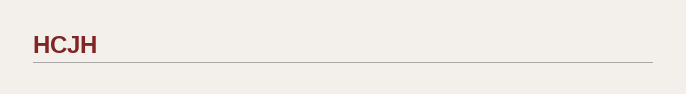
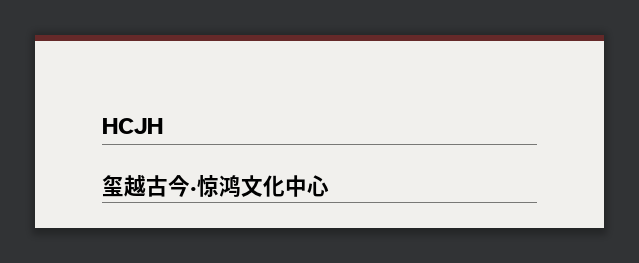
+ 玺越古今·惊鸿文化中心

